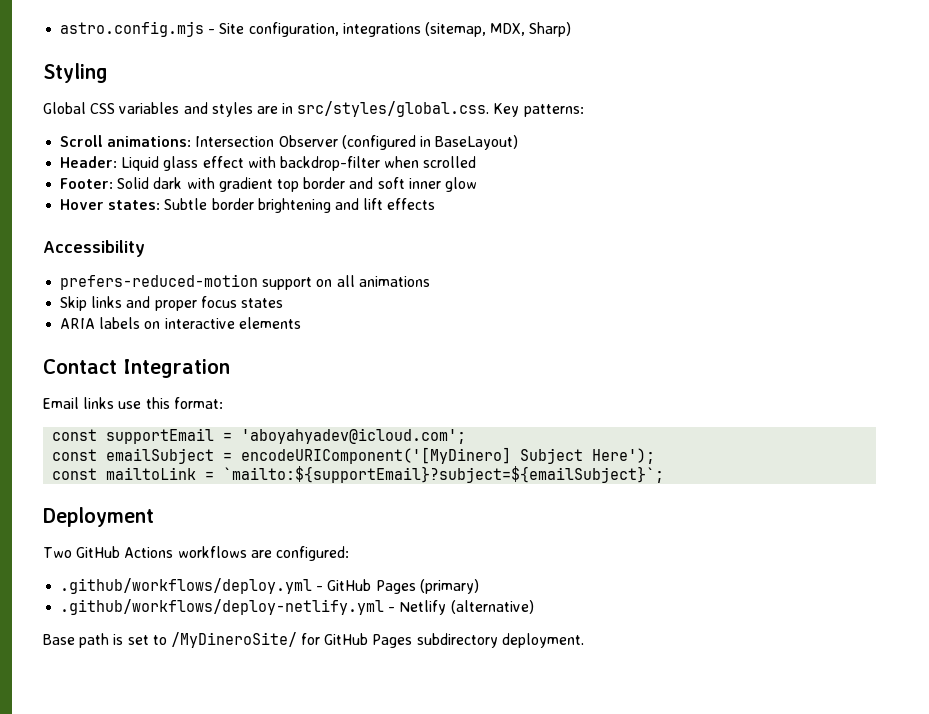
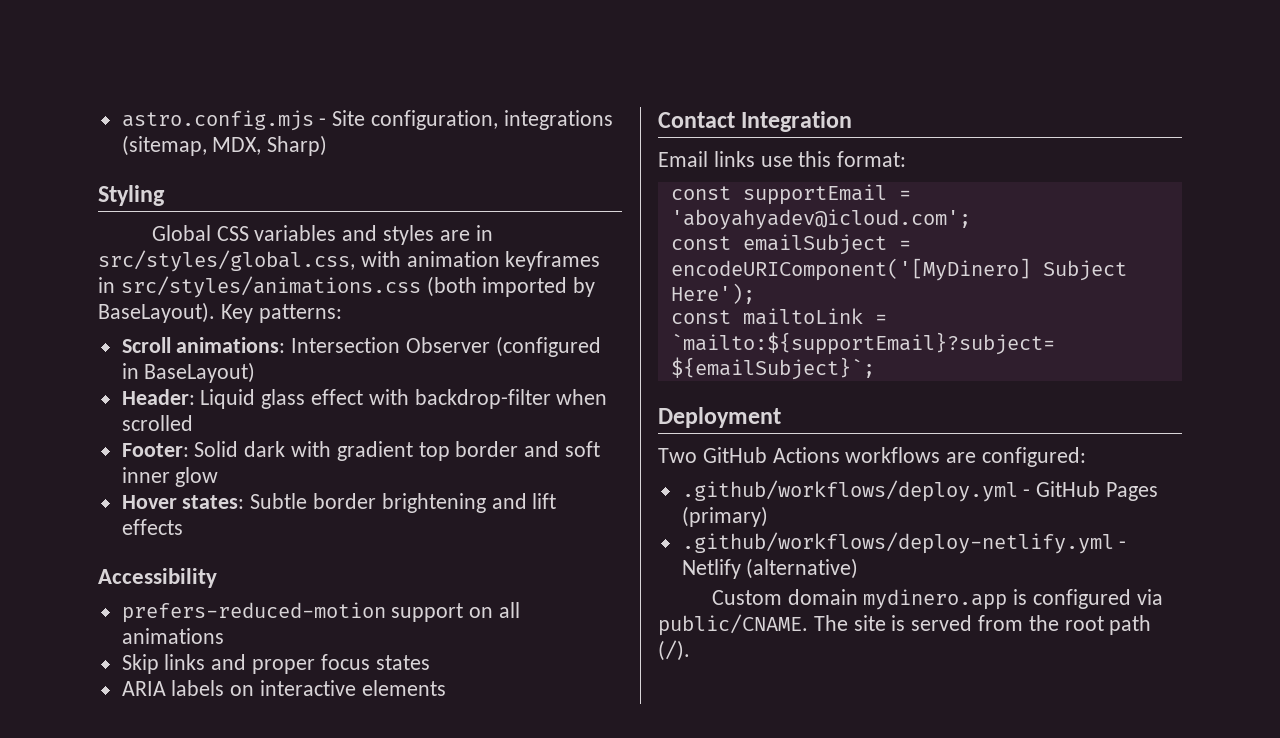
- Global CSS variables and styles are in src/styles/global.css. Key patterns:
+ Global CSS variables and styles are in src/styles/global.css, with animation keyframes in src/styles/animations.css (both imported by BaseLayout). Key patterns:
- Base path is set to /MyDineroSite/ for GitHub Pages subdirectory deployment.
+ Custom domain mydinero.app is configured via public/CNAME. The site is served from the root path (/).

